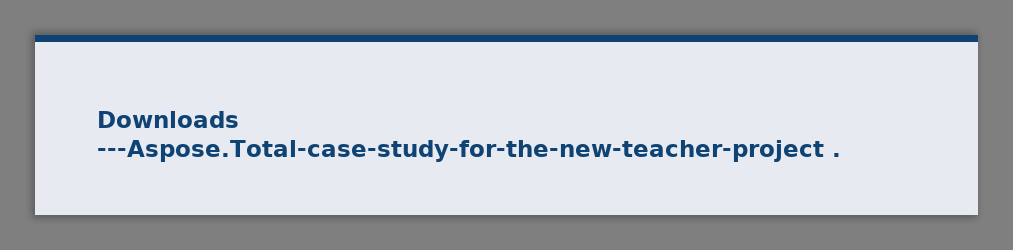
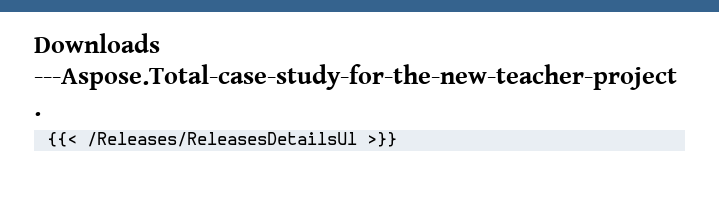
+ {{< /Releases/ReleasesDetailsUl >}}

